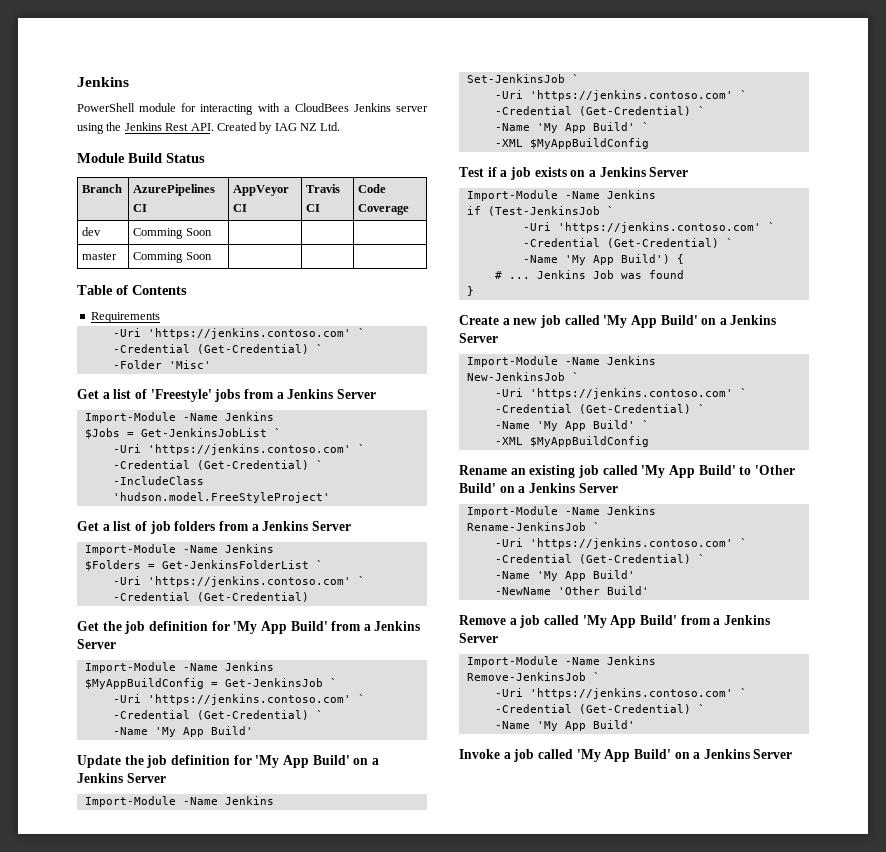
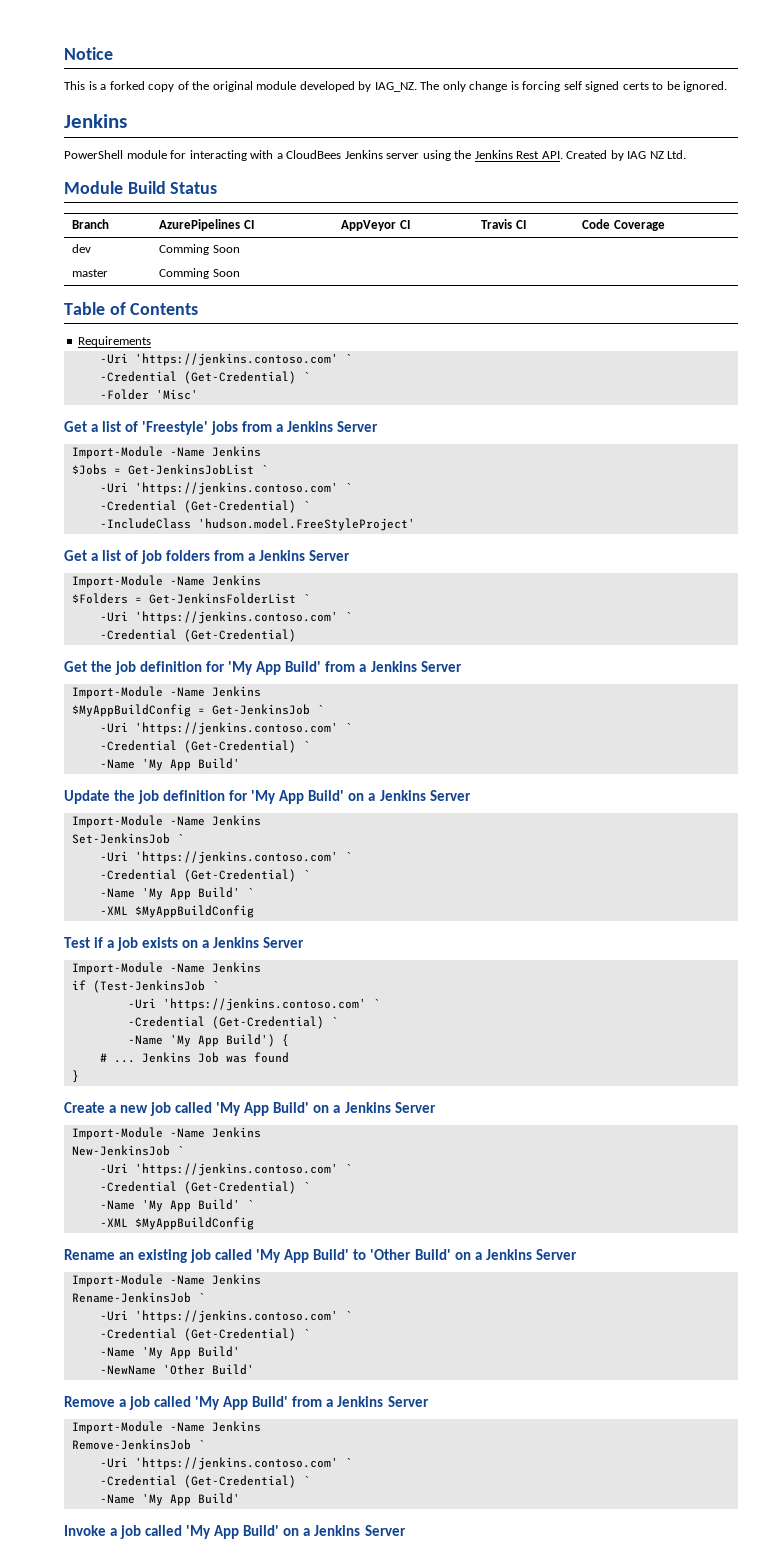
+ Notice
+ This is a forked copy of the original module developed by IAG_NZ. The only change is forcing self signed certs to be ignored.

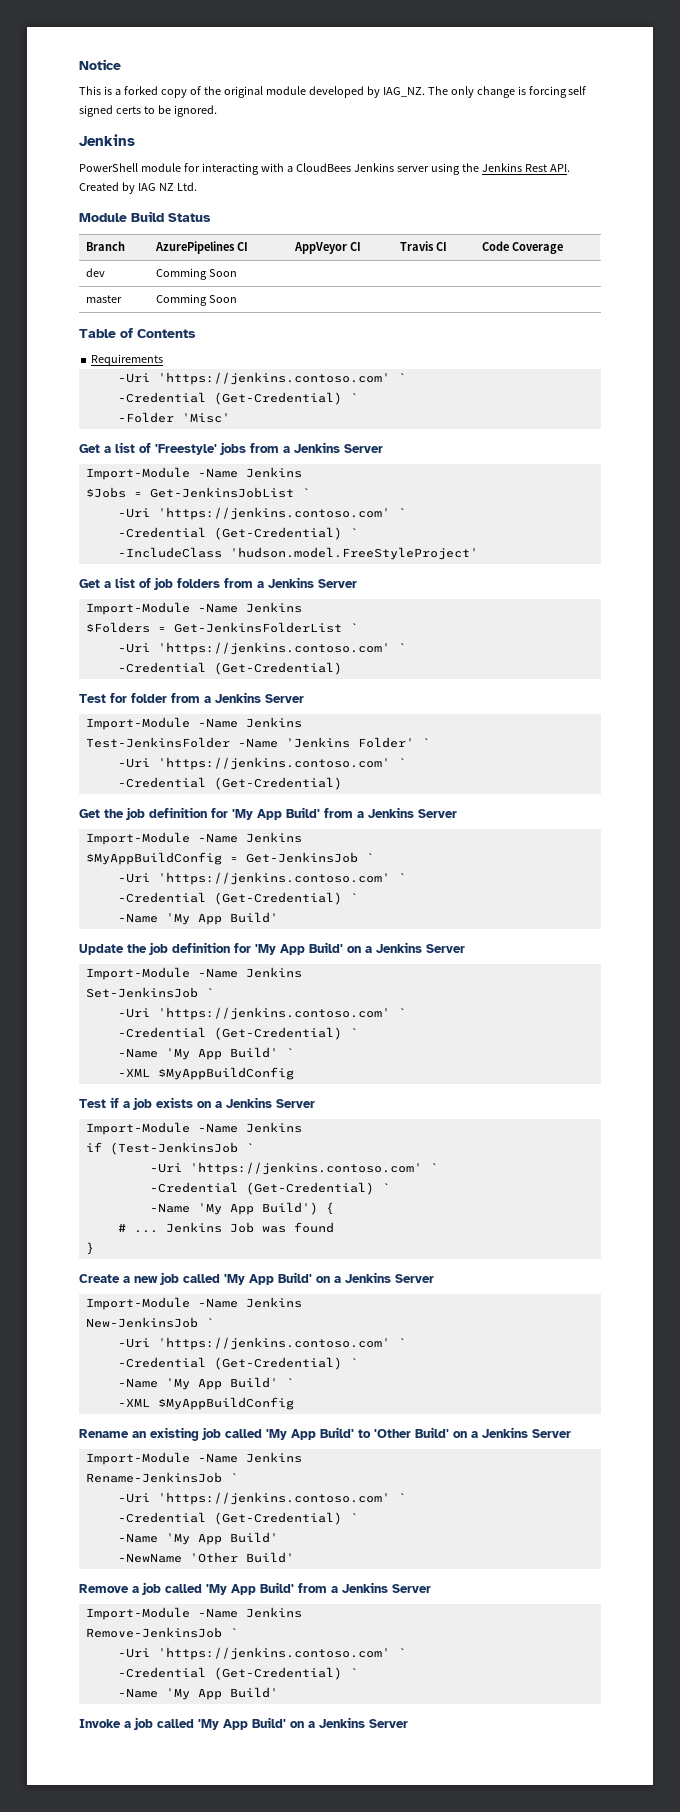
+ Test for folder from a Jenkins Server
+ Import-Module -Name Jenkins
+ Test-JenkinsFolder -Name 'Jenkins Folder' `
+ -Uri 'https://jenkins.contoso.com' `
+ -Credential (Get-Credential)

